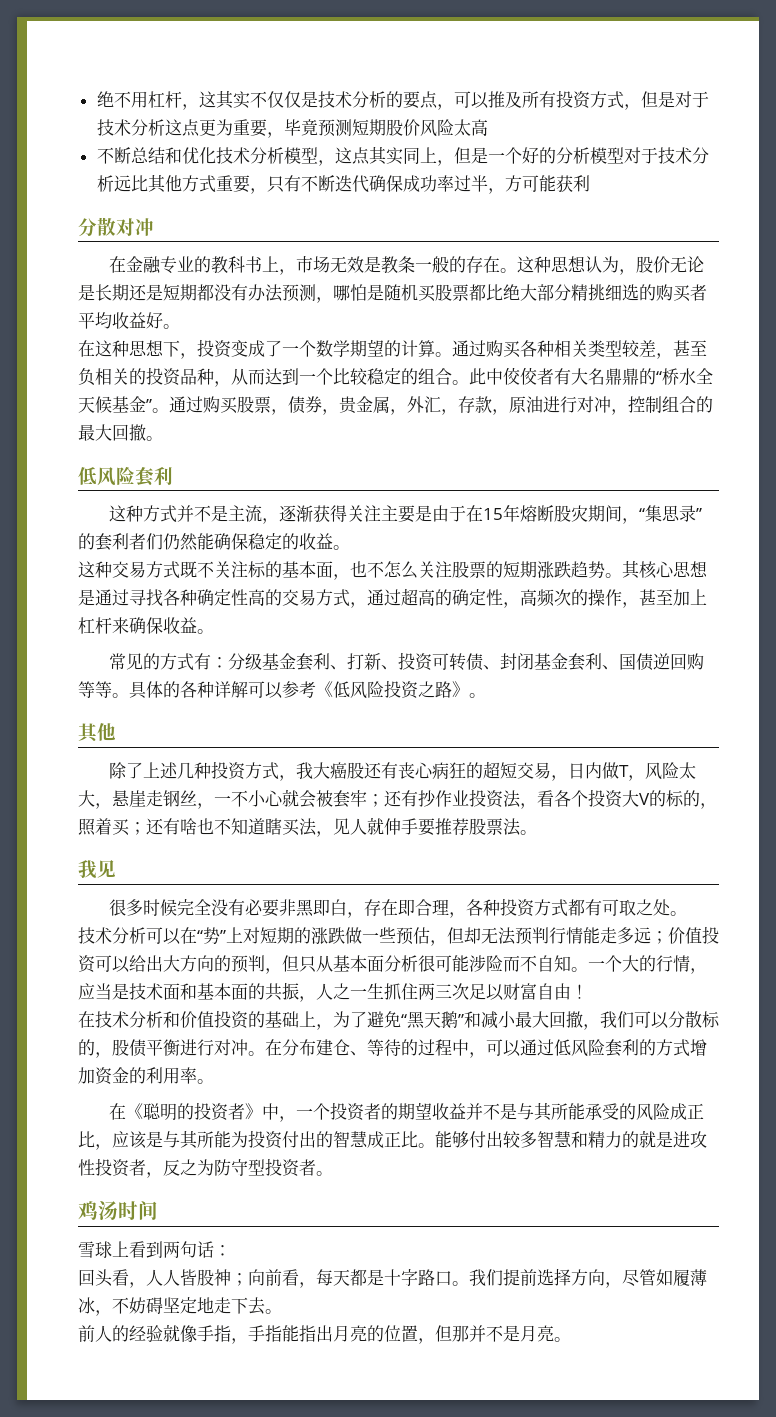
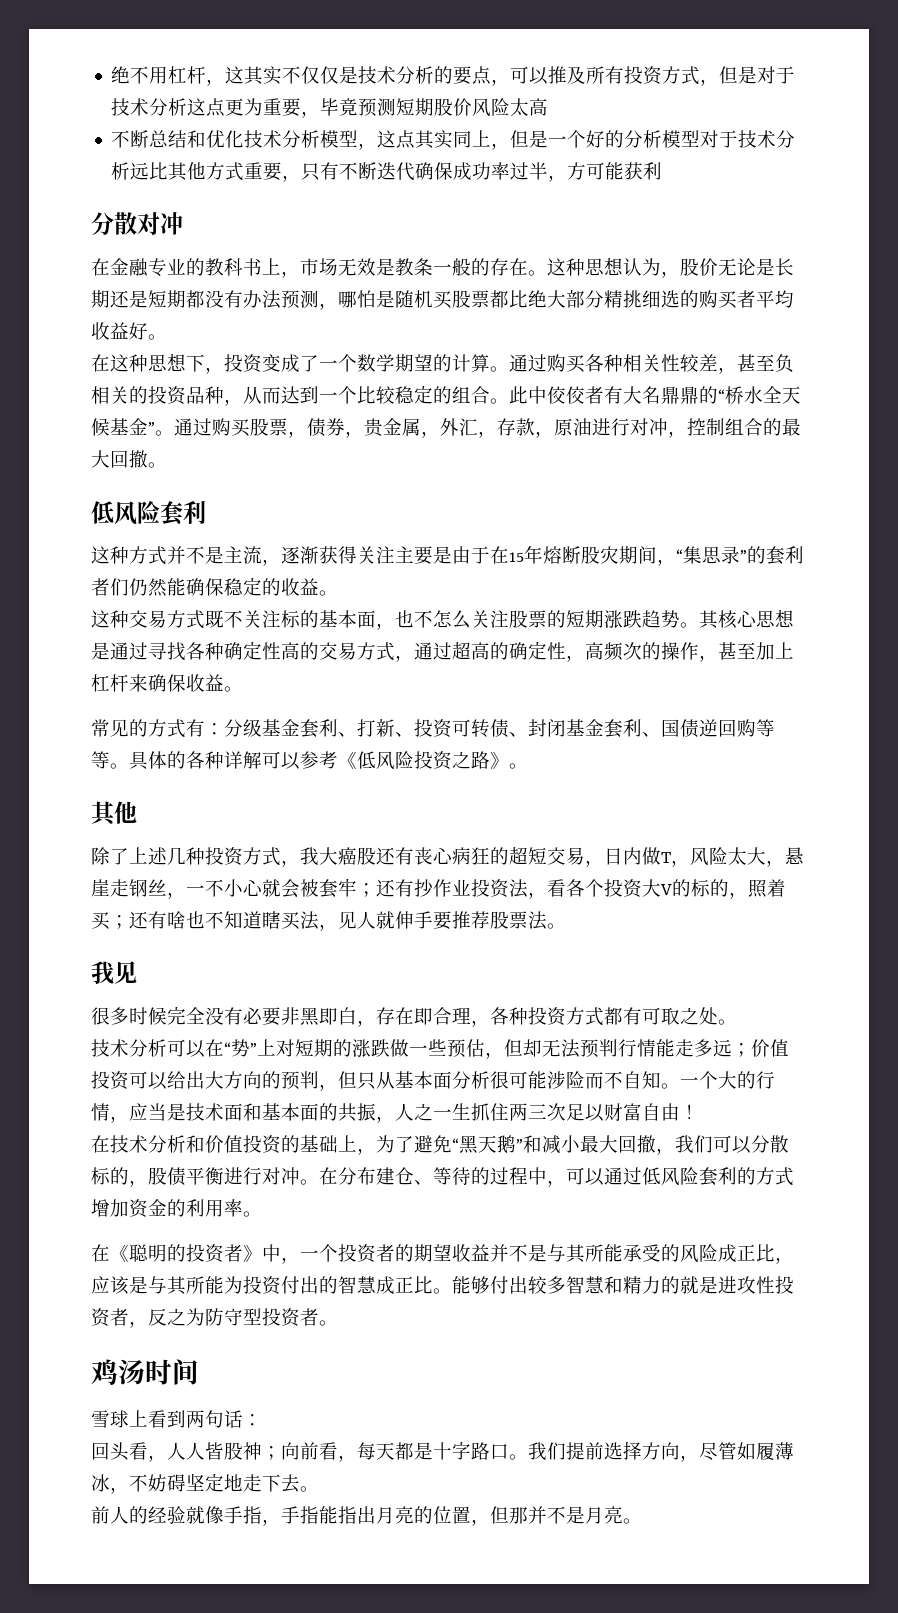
- 通过购买各种相关类型较差，甚至负相关的投资品种，从而达到一个比较稳定的组合。
+ 通过购买各种相关性较差，甚至负相关的投资品种，从而达到一个比较稳定的组合。

